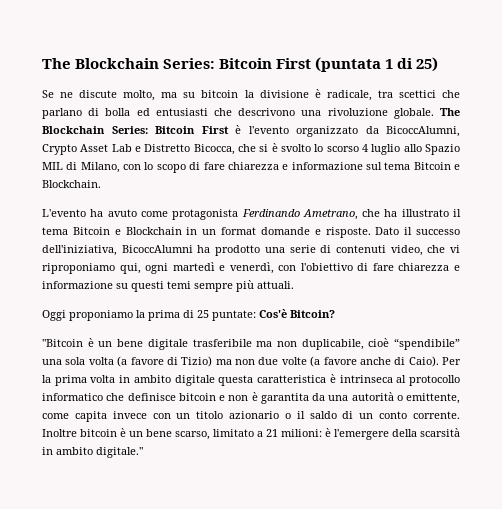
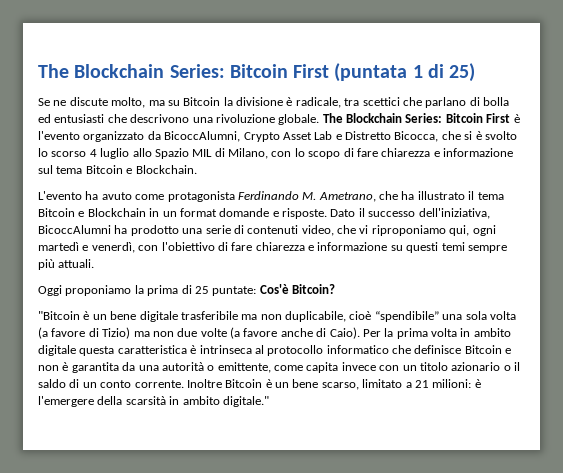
- Se ne discute molto, ma su bitcoin la divisione è radicale, tra scettici che parlano di bolla ed entusiasti che descrivono una rivoluzione globale.
+ Se ne discute molto, ma su Bitcoin la divisione è radicale, tra scettici che parlano di bolla ed entusiasti che descrivono una rivoluzione globale.
- L'evento ha avuto come protagonista Ferdinando Ametrano, che ha illustrato il tema Bitcoin e Blockchain in un format domande e risposte.
+ L'evento ha avuto come protagonista Ferdinando M. Ametrano, che ha illustrato il tema Bitcoin e Blockchain in un format domande e risposte.
- Per la prima volta in ambito digitale questa caratteristica è intrinseca al protocollo informatico che definisce bitcoin e non è garantita da una autorità o emittente, come capita invece con un titolo azionario o il saldo di un conto corrente.
+ Per la prima volta in ambito digitale questa caratteristica è intrinseca al protocollo informatico che definisce Bitcoin e non è garantita da una autorità o emittente, come capita invece con un titolo azionario o il saldo di un conto corrente.
- Inoltre bitcoin è un bene scarso, limitato a 21 milioni: è l'emergere della scarsità in ambito digitale."
+ Inoltre Bitcoin è un bene scarso, limitato a 21 milioni: è l'emergere della scarsità in ambito digitale."

